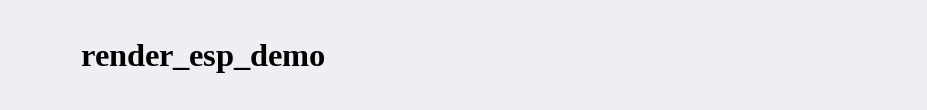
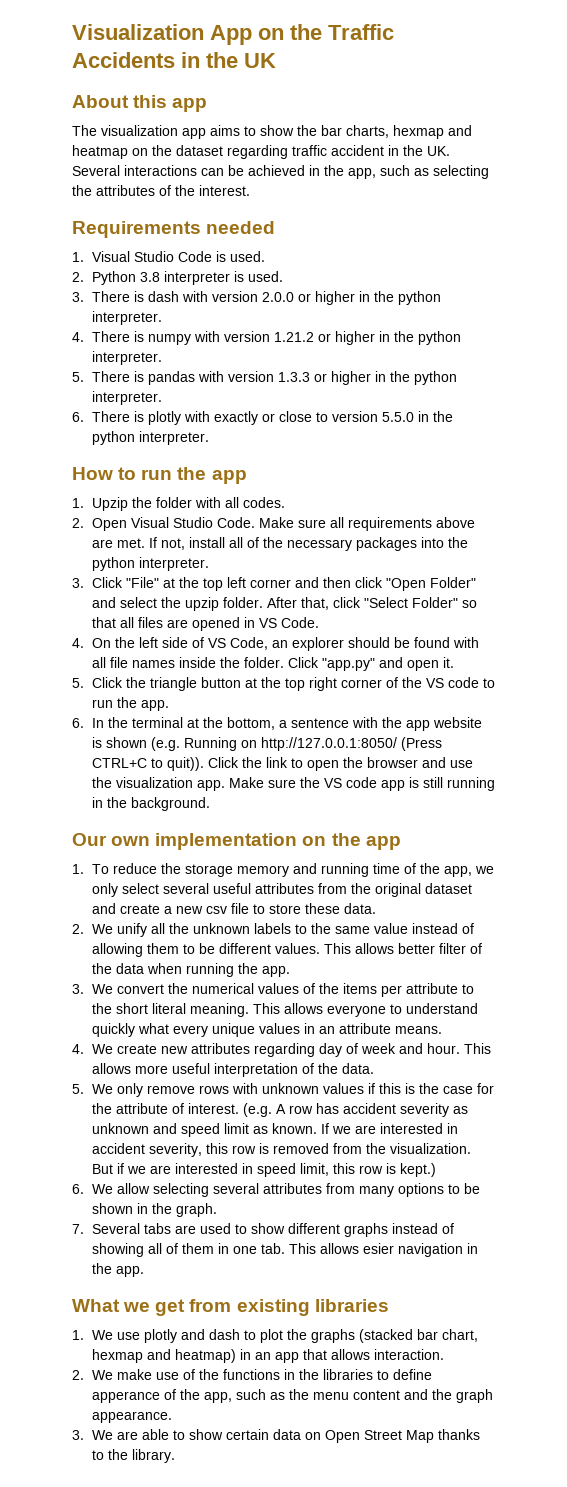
- render_esp_demo
+ Visualization App on the Traffic Accidents in the UK
+ About this app
+ The visualization app aims to show the bar charts, hexmap and heatmap on the dataset regarding traffic accident in the UK. Several interactions can be achieved in the app, such as selecting the attributes of the interest.
+ Requirements needed
+ 1. Visual Studio Code is used.
+ 2. Python 3.8 interpreter is used.
+ 3. There is dash with version 2.0.0 or higher in the python interpreter.
+ 4. There is numpy with version 1.21.2 or higher in the python interpreter.
+ 5. There is pandas with version 1.3.3 or higher in the python interpreter.
+ 6. There is plotly with exactly or close to version 5.5.0 in the python interpreter.
+ How to run the app
+ 1. Upzip the folder with all codes.
+ 2. Open Visual Studio Code. Make sure all requirements above are met. If not, install all of the necessary packages into the python interpreter.
+ 3. Click "File" at the top left corner and then click "Open Folder" and select the upzip folder. After that, click "Select Folder" so that all files are opened in VS Code.
+ 4. On the left side of VS Code, an explorer should be found with all file names inside the folder. Click "app.py" and open it.
+ 5. Click the triangle button at the top right corner of the VS code to run the app.
+ 6. In the terminal at the bottom, a sentence with the app website is shown (e.g. Running on http://127.0.0.1:8050/ (Press CTRL+C to quit)). Click the link to open the browser and use the visualization app. Make sure the VS code app is still running in the background.
+ Our own implementation on the app
+ 1. To reduce the storage memory and running time of the app, we only select several useful attributes from the original dataset and create a new csv file to store these data.
+ 2. We unify all the unknown labels to the same value instead of allowing them to be different values. This allows better filter of the data when running the app.
+ 3. We convert the numerical values of the items per attribute to the short literal meaning. This allows everyone to understand quickly what every unique values in an attribute means.
+ 4. We create new attributes regarding day of week and hour. This allows more useful interpretation of the data.
+ 5. We only remove rows with unknown values if this is the case for the attribute of interest. (e.g. A row has accident severity as unknown and speed limit as known. If we are interested in accident severity, this row is removed from the visualization. But if we are interested in speed limit, this row is kept.)
+ 6. We allow selecting several attributes from many options to be shown in the graph.
+ 7. Several tabs are used to show different graphs instead of showing all of them in one tab. This allows esier navigation in the app.
+ What we get from existing libraries
+ 1. We use plotly and dash to plot the graphs (stacked bar chart, hexmap and heatmap) in an app that allows interaction.
+ 2. We make use of the functions in the libraries to define apperance of the app, such as the menu content and the graph appearance.
+ 3. We are able to show certain data on Open Street Map thanks to the library.

